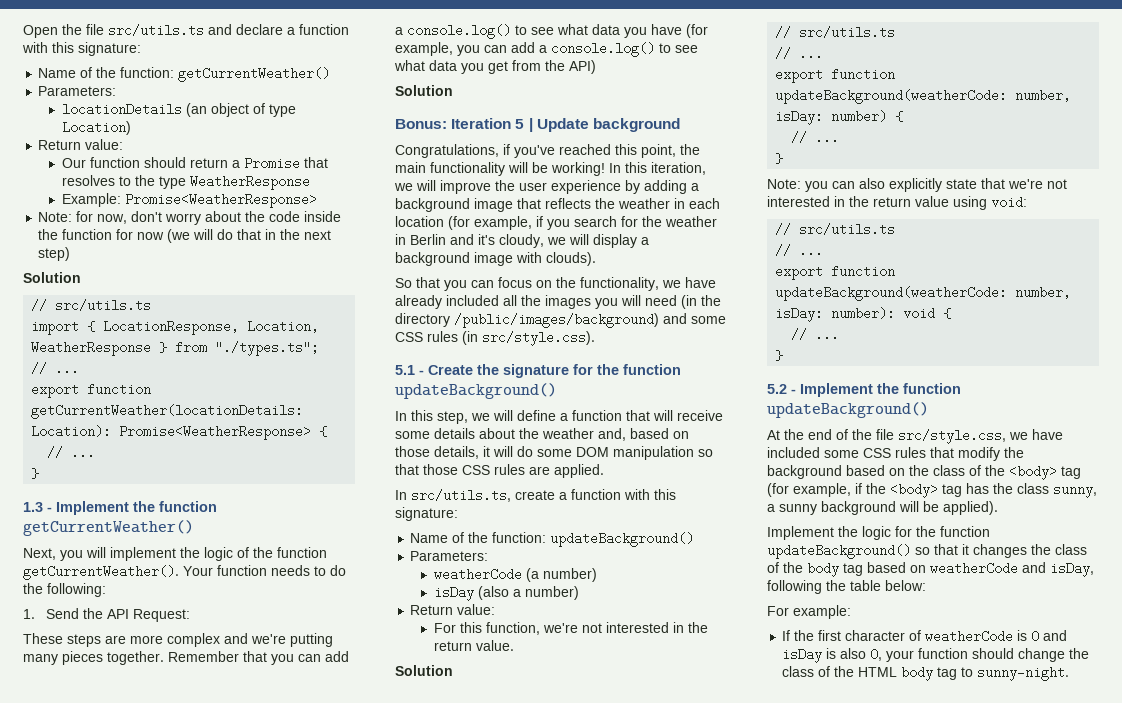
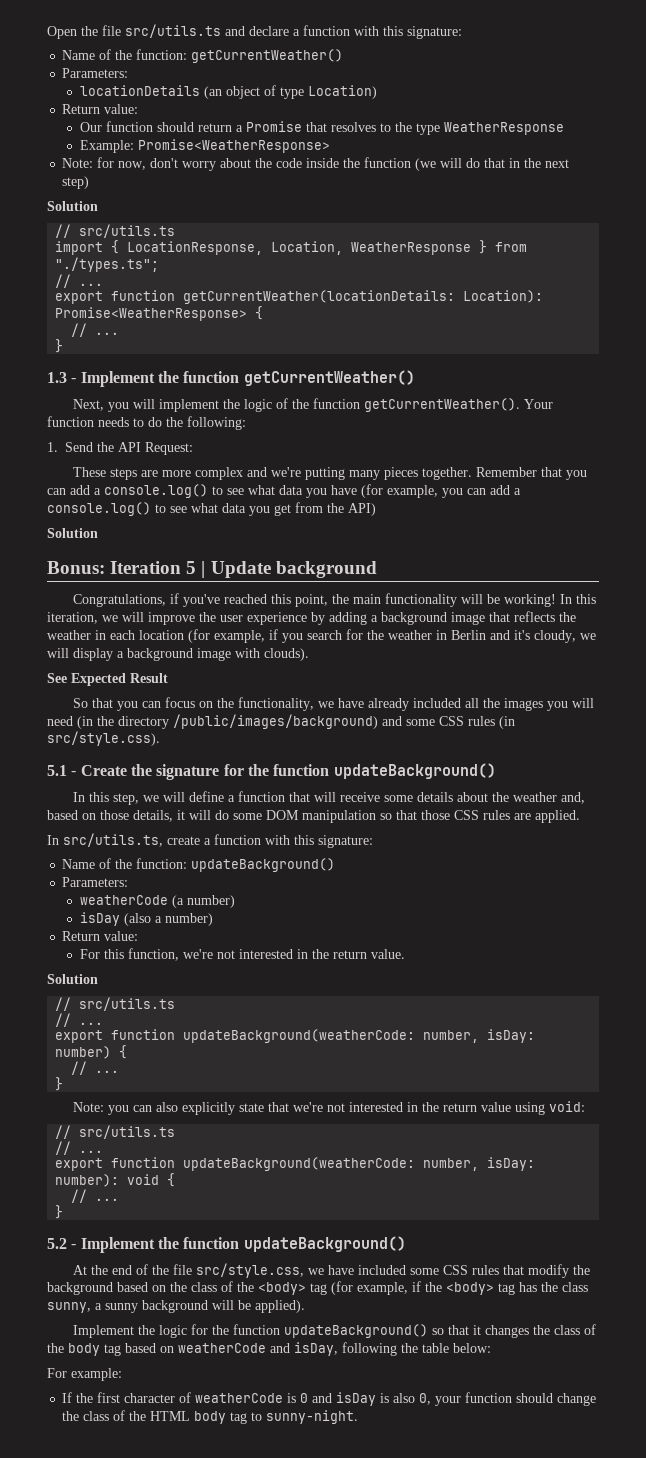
- Note: for now, don't worry about the code inside the function for now (we will do that in the next step)
+ Note: for now, don't worry about the code inside the function (we will do that in the next step)
+ See Expected Result

